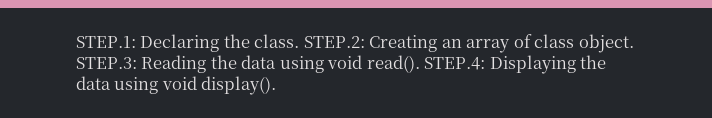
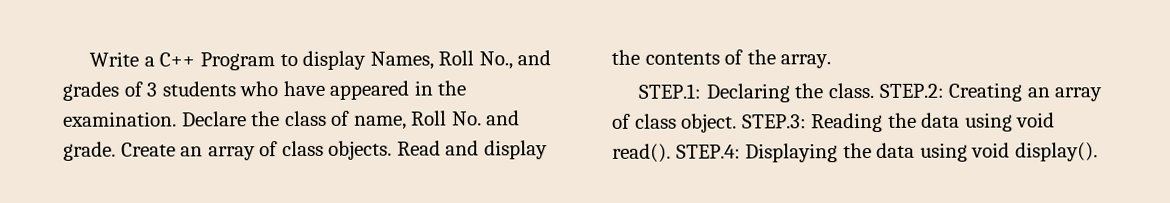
+ Write a C++ Program to display Names, Roll No., and grades of 3 students who have appeared in the examination. Declare the class of name, Roll No. and grade. Create an array of class objects. Read and display the contents of the array.

